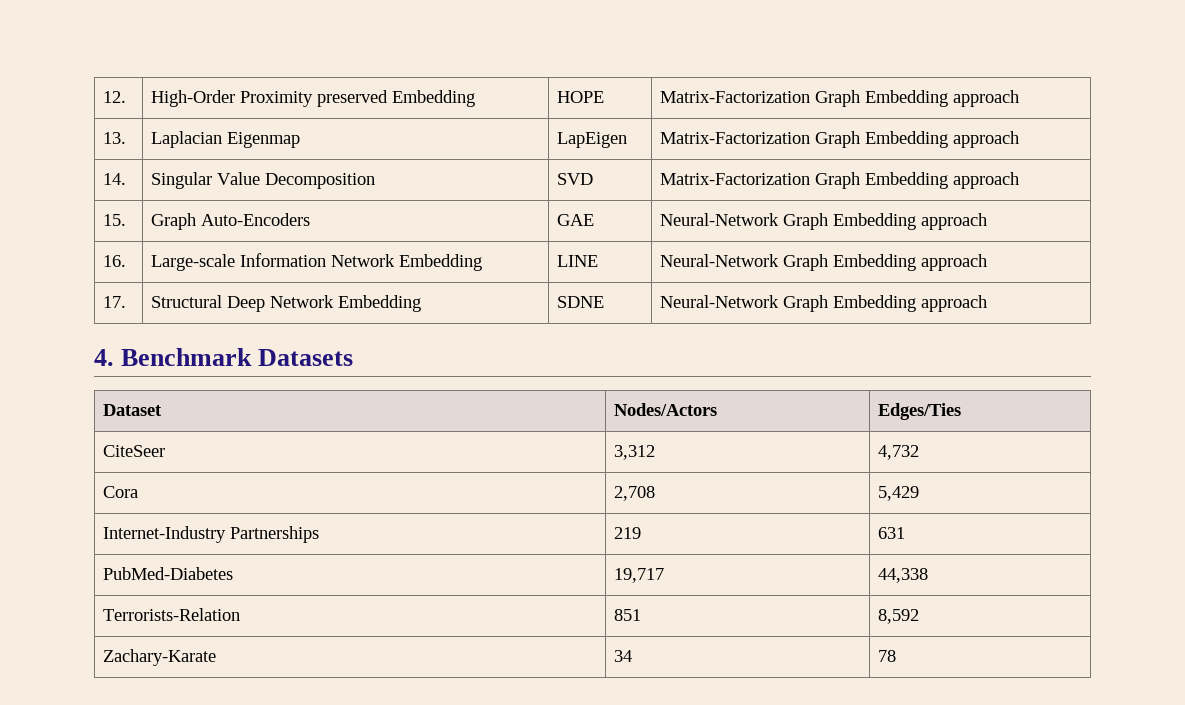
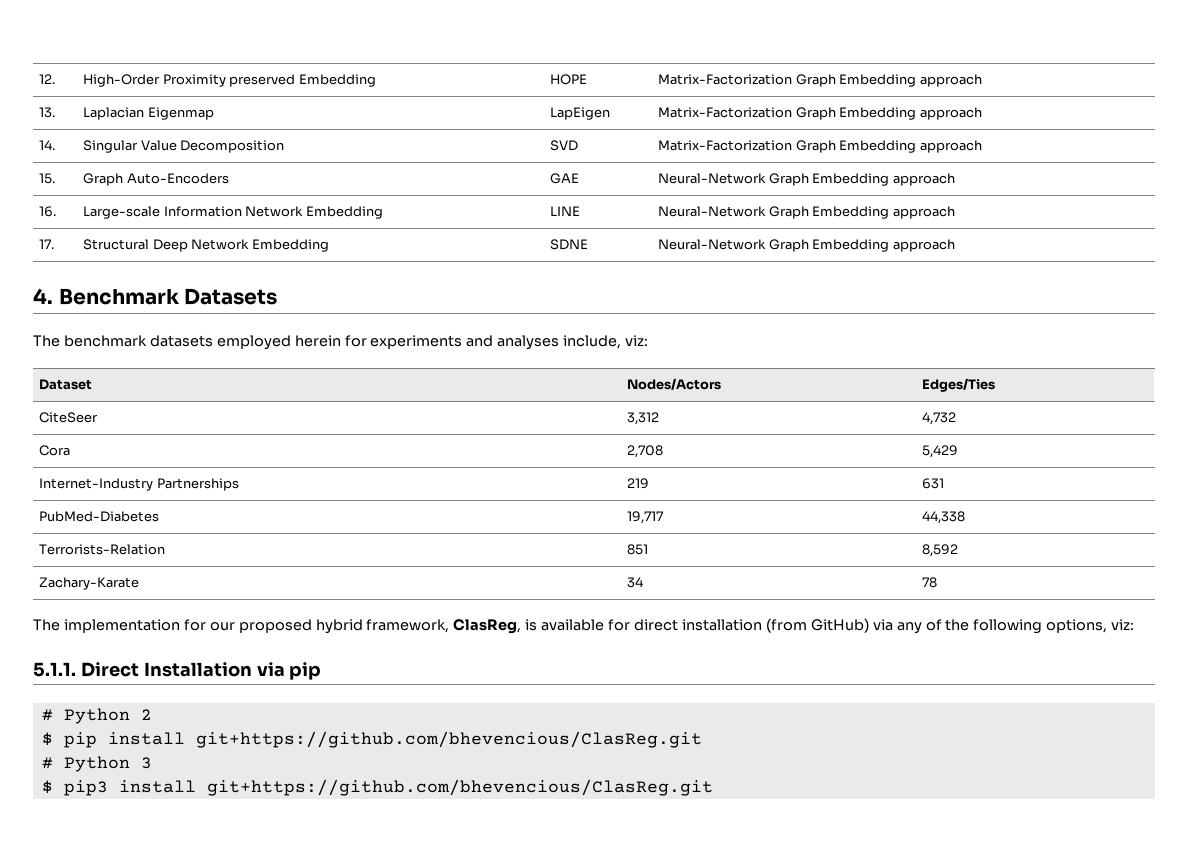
+ The benchmark datasets employed herein for experiments and analyses include, viz:
+ The implementation for our proposed hybrid framework, ClasReg, is available for direct installation (from GitHub) via any of the following options, viz:
+ 5.1.1. Direct Installation via pip
+ # Python 2
+ $ pip install git+https://github.com/bhevencious/ClasReg.git
+ # Python 3
+ $ pip3 install git+https://github.com/bhevencious/ClasReg.git

